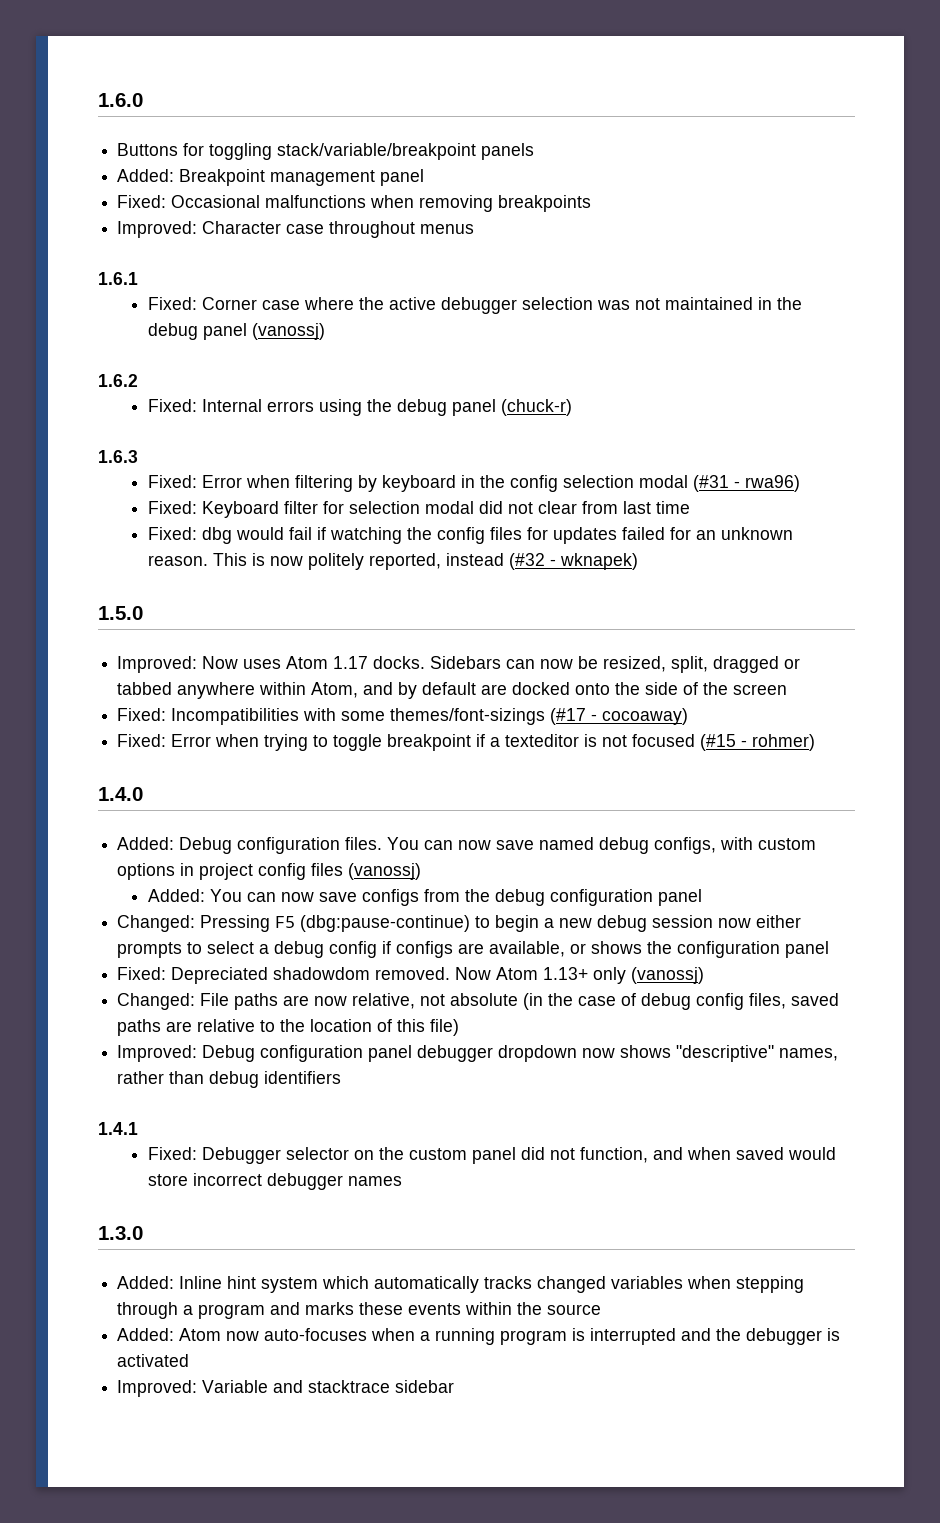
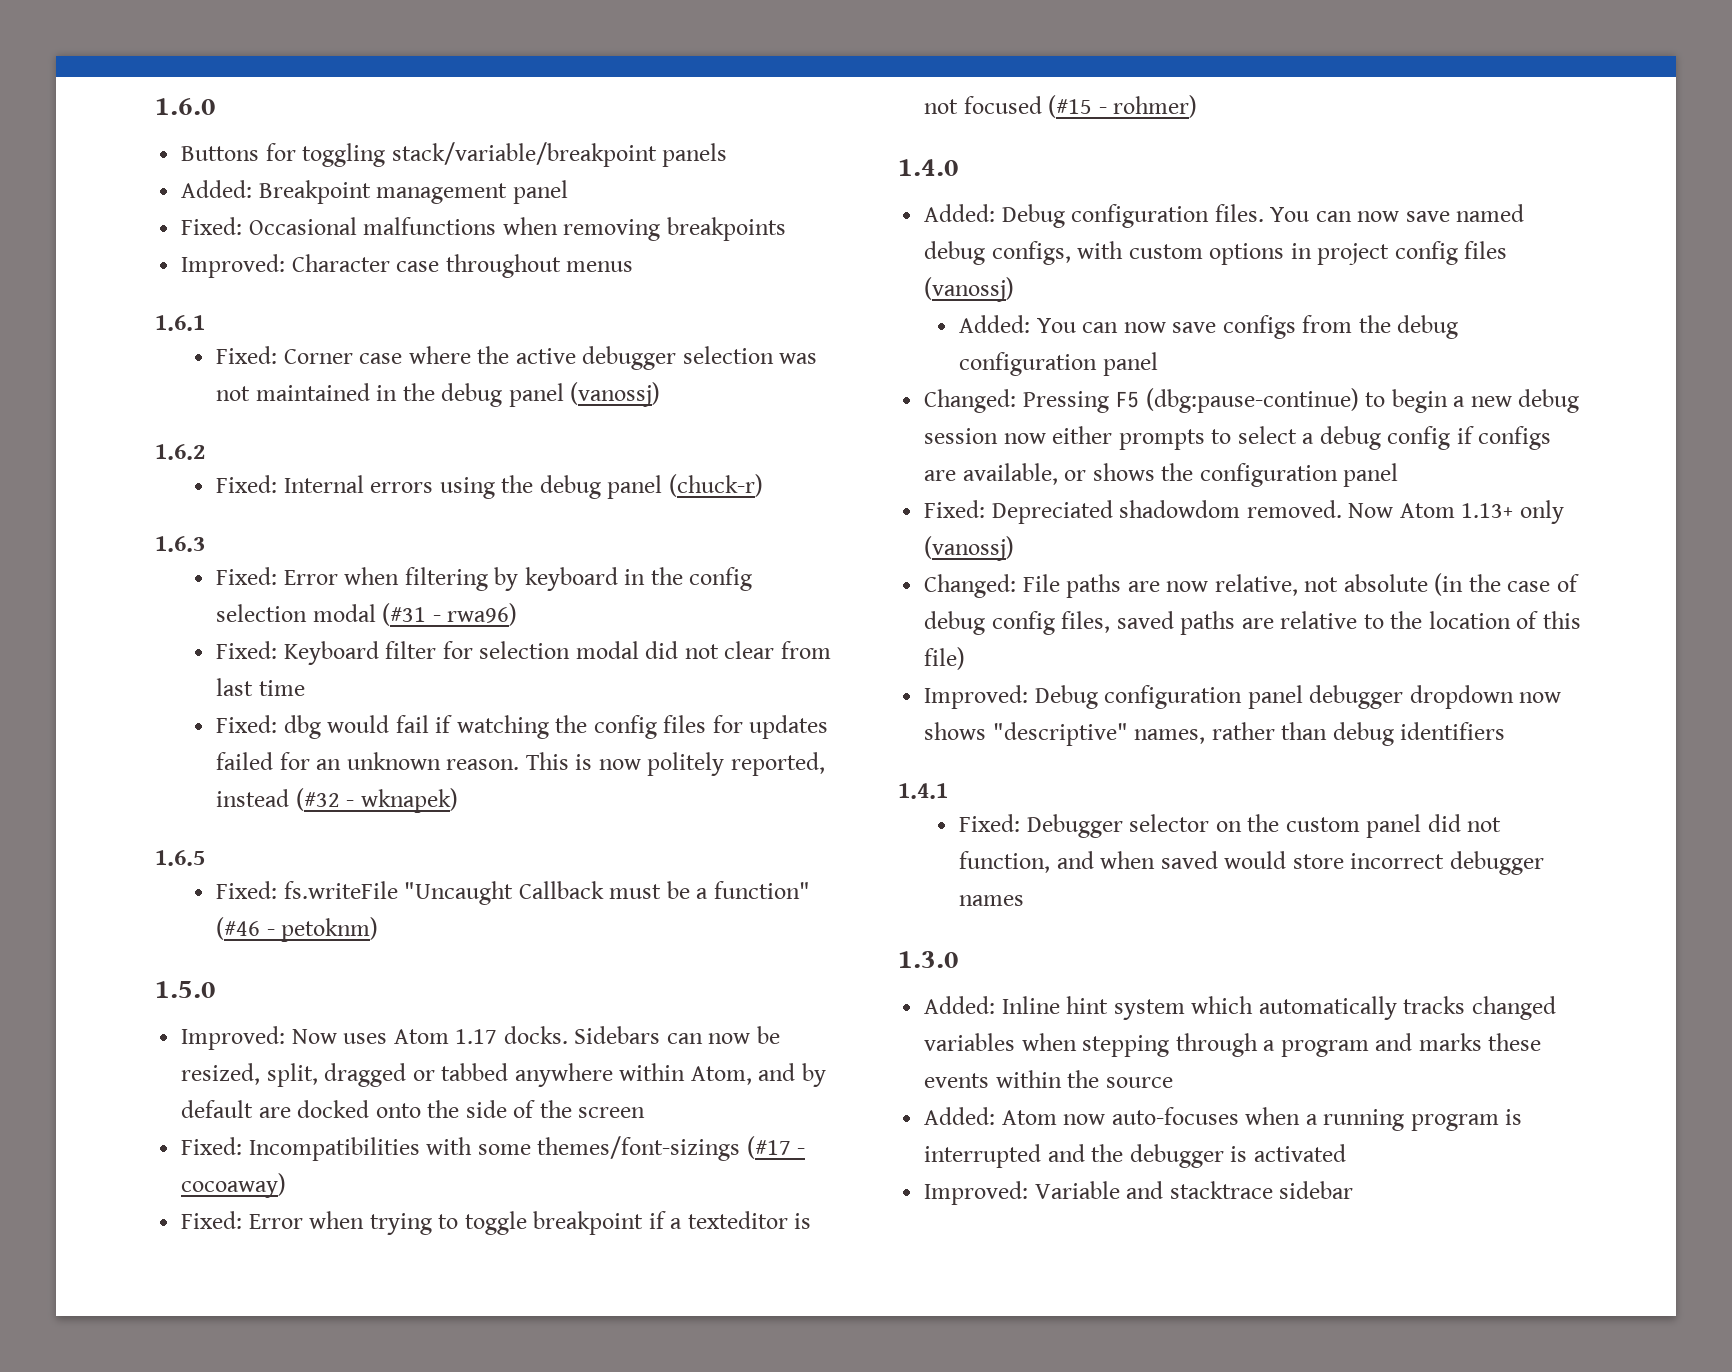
+ 1.6.5
+ Fixed: fs.writeFile "Uncaught Callback must be a function" (#46 - petoknm)

